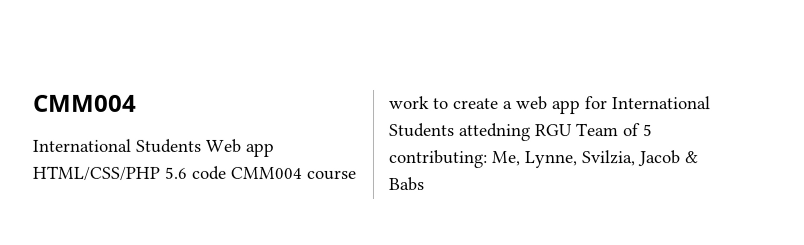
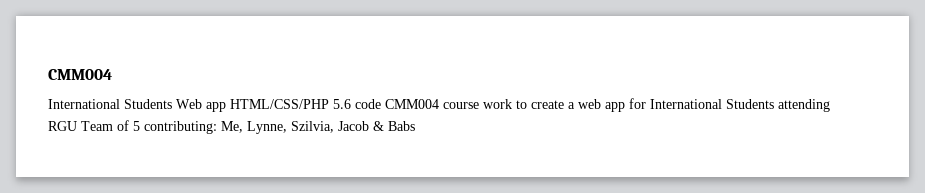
- International Students Web app HTML/CSS/PHP 5.6 code CMM004 course work to create a web app for International Students attedning RGU Team of 5 contributing: Me, Lynne, Svilzia, Jacob & Babs
+ International Students Web app HTML/CSS/PHP 5.6 code CMM004 course work to create a web app for International Students attending RGU Team of 5 contributing: Me, Lynne, Szilvia, Jacob & Babs

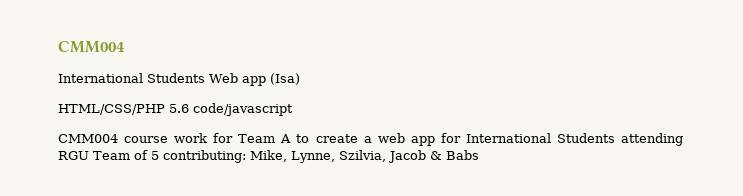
- International Students Web app HTML/CSS/PHP 5.6 code CMM004 course work to create a web app for International Students attending RGU Team of 5 contributing: Me, Lynne, Szilvia, Jacob & Babs
+ International Students Web app (Isa)
+ HTML/CSS/PHP 5.6 code/javascript
+ CMM004 course work for Team A to create a web app for International Students attending RGU Team of 5 contributing: Mike, Lynne, Szilvia, Jacob & Babs

